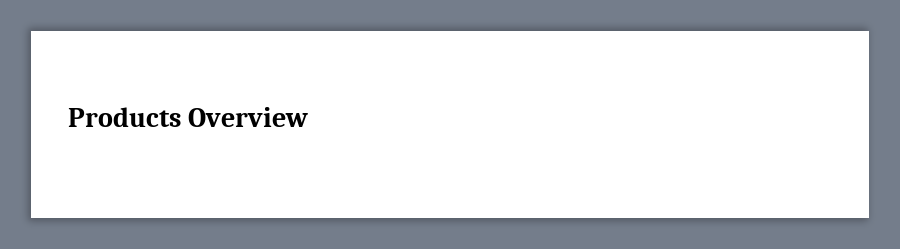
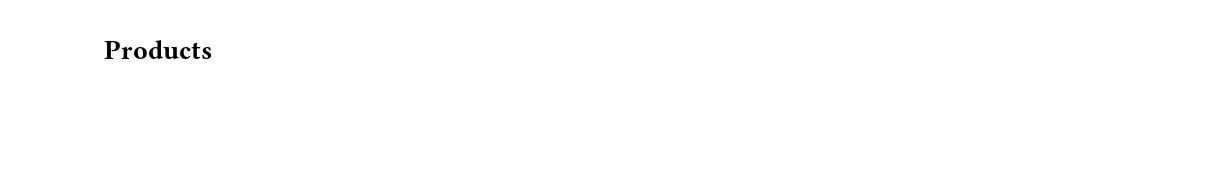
- Products Overview
+ Products

